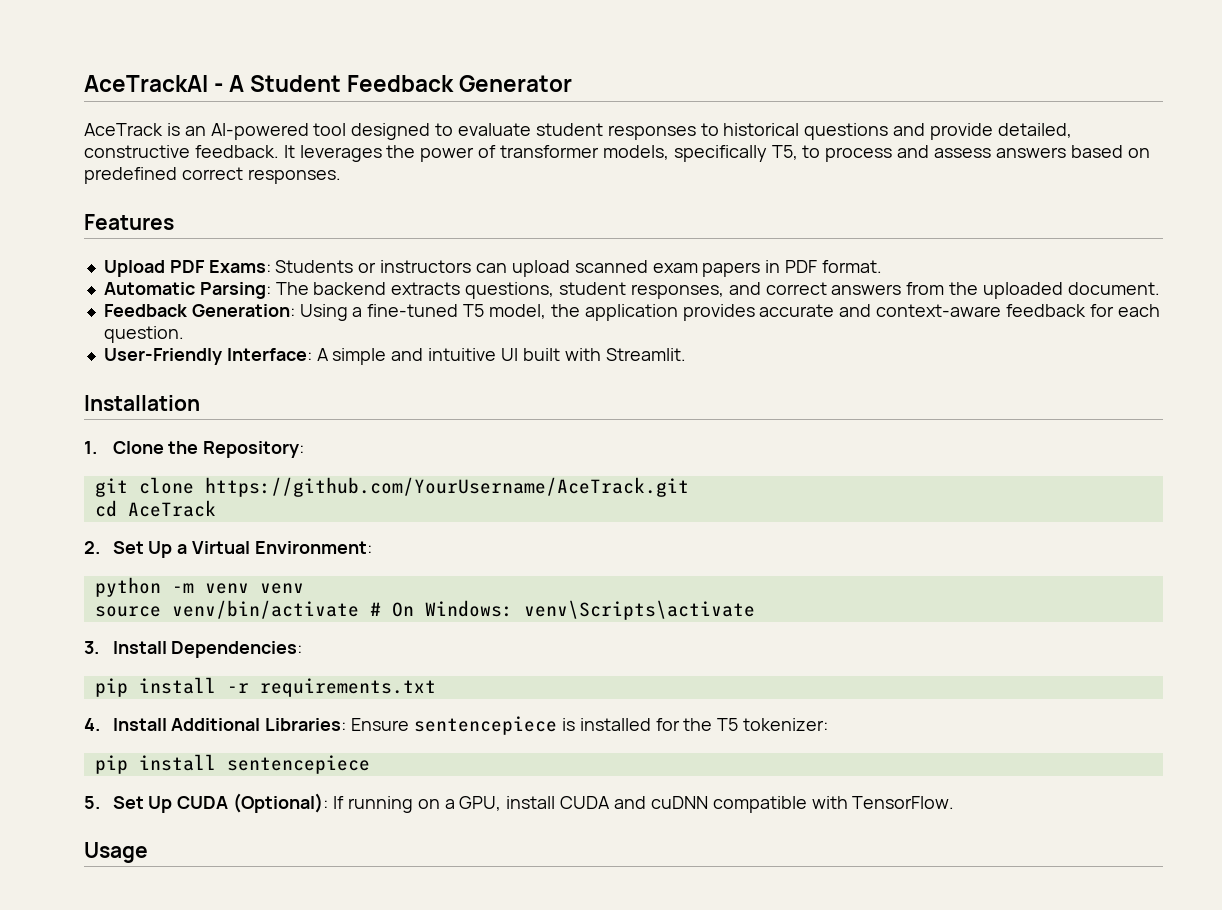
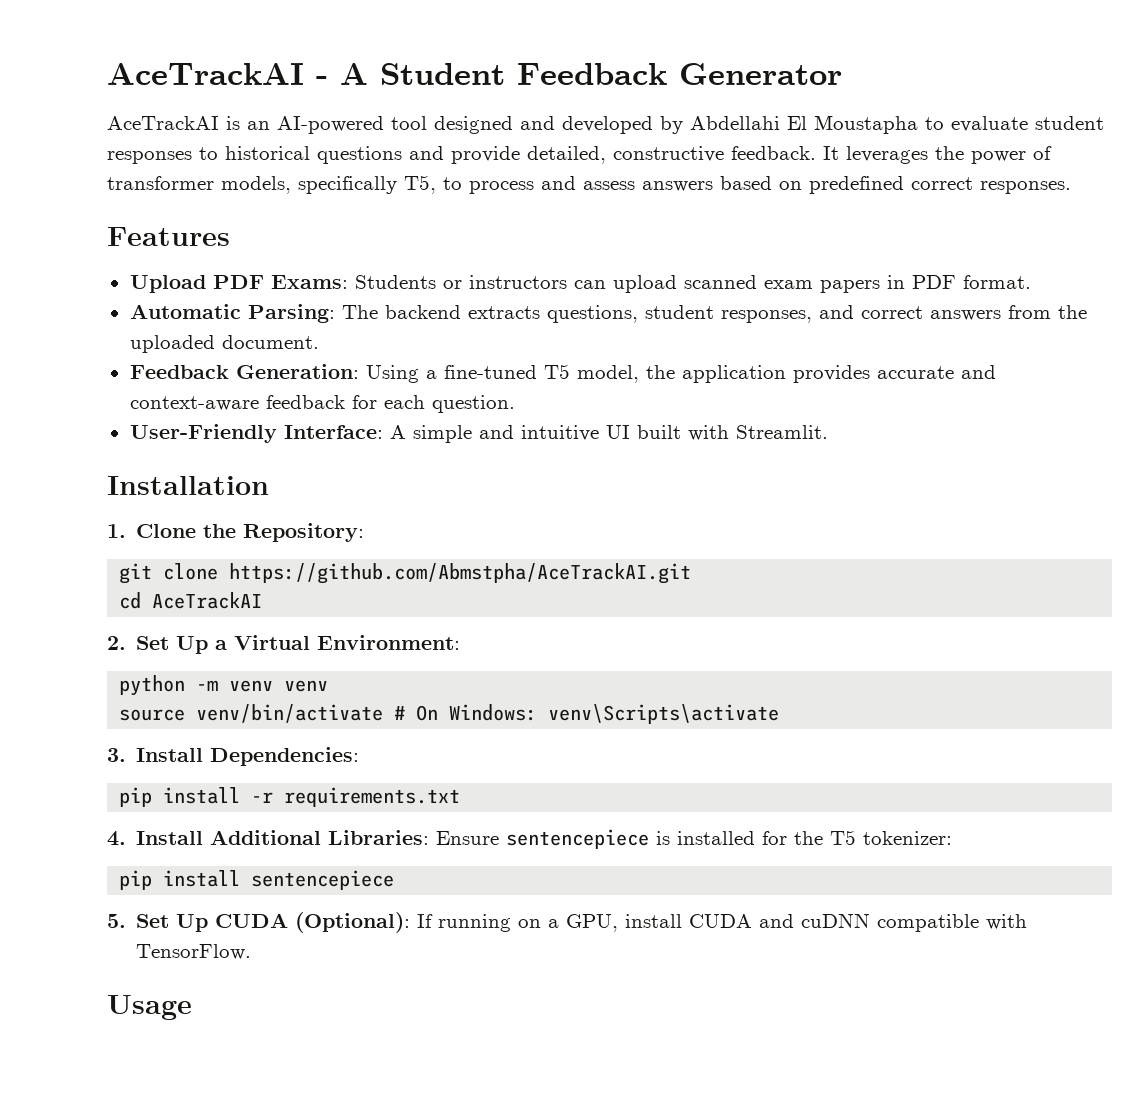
- AceTrack is an AI-powered tool designed to evaluate student responses to historical questions and provide detailed, constructive feedback.
+ AceTrackAI is an AI-powered tool designed and developed by Abdellahi El Moustapha to evaluate student responses to historical questions and provide detailed, constructive feedback.
- git clone https://github.com/YourUsername/AceTrack.git
+ git clone https://github.com/Abmstpha/AceTrackAI.git
- cd AceTrack
+ cd AceTrackAI

